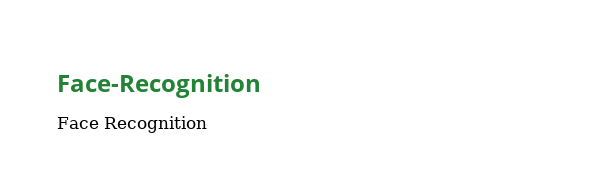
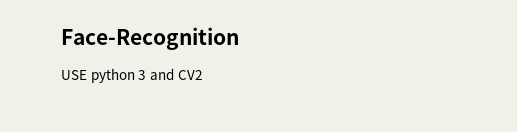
- Face Recognition
+ USE python 3 and CV2

